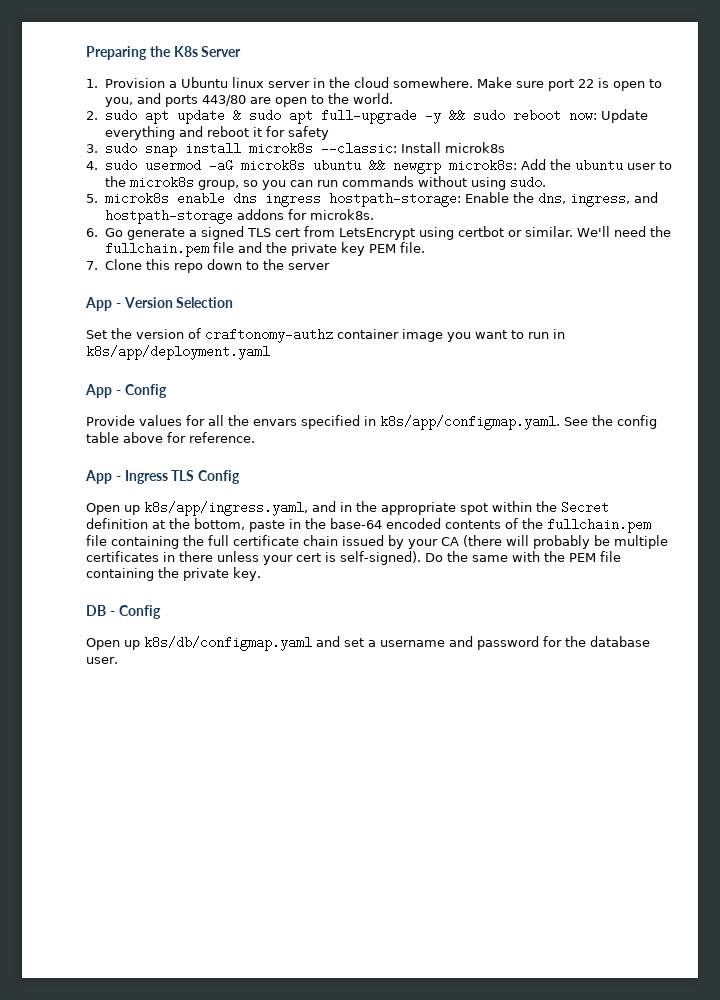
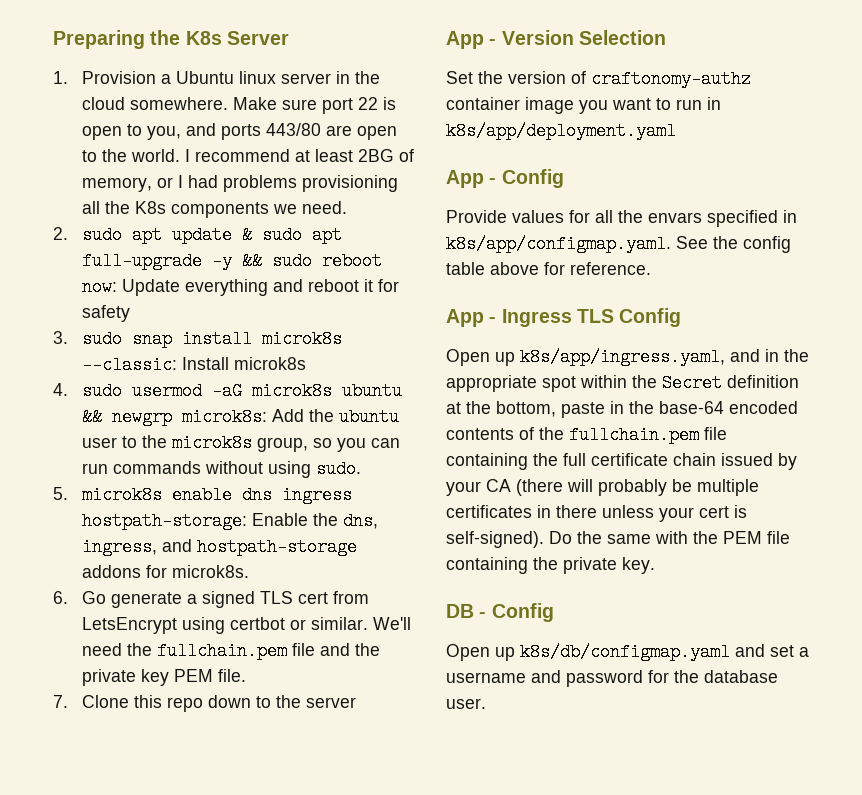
+ I recommend at least 2BG of memory, or I had problems provisioning all the K8s components we need.

